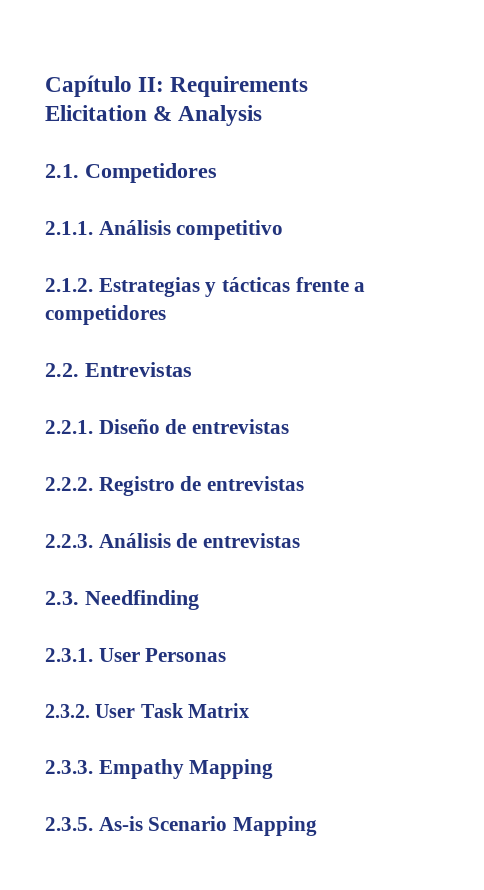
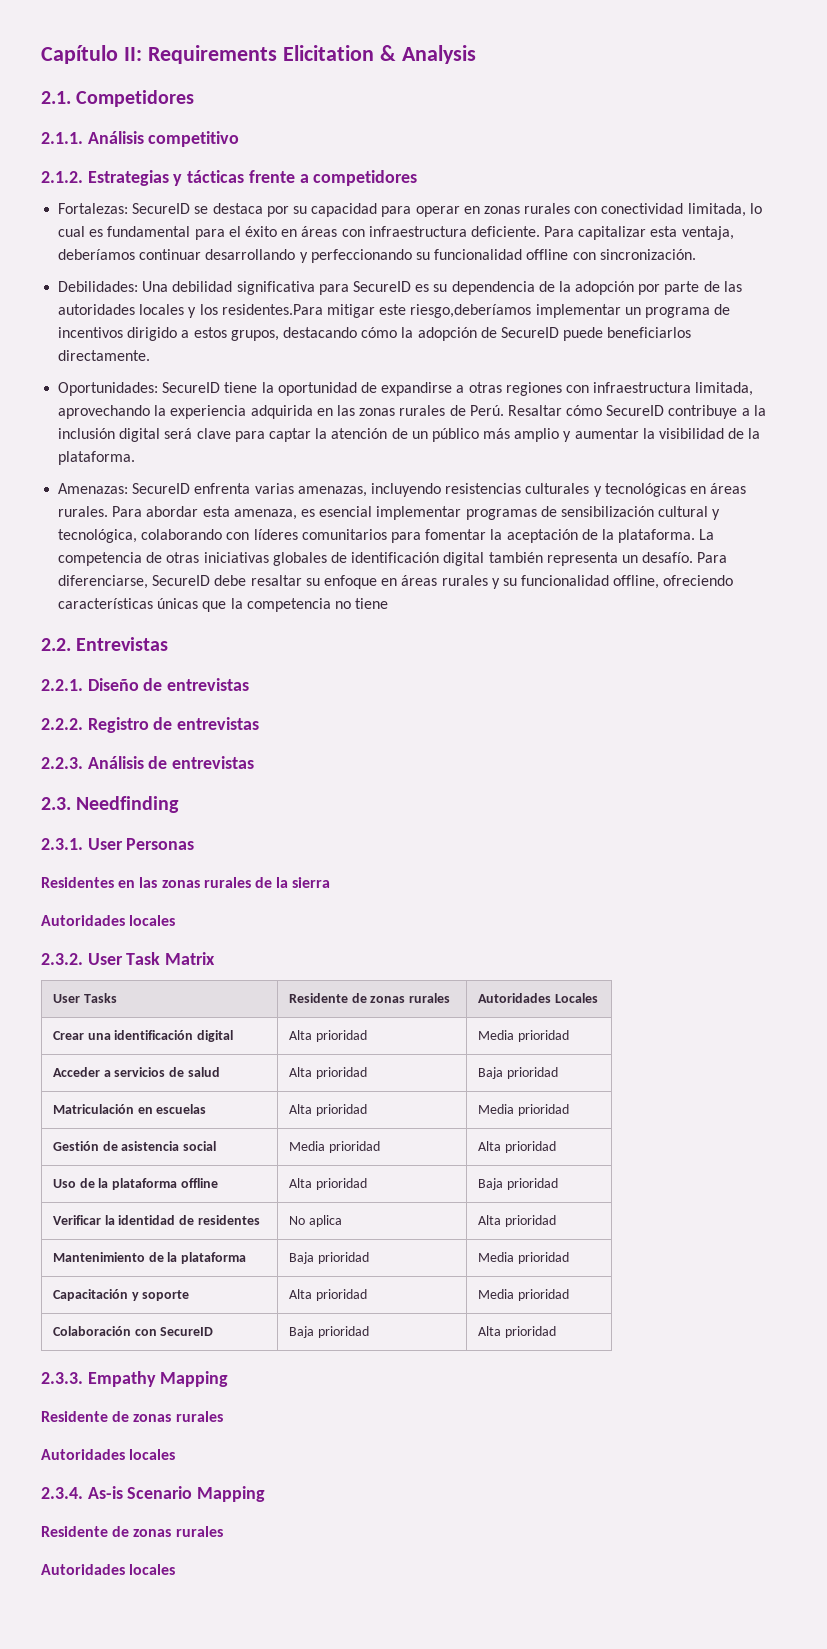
+ Fortalezas: SecureID se destaca por su capacidad para operar en zonas rurales con conectividad limitada, lo cual es fundamental para el éxito en áreas con infraestructura deficiente. Para capitalizar esta ventaja, deberíamos continuar desarrollando y perfeccionando su funcionalidad offline con sincronización.
+ Debilidades: Una debilidad significativa para SecureID es su dependencia de la adopción por parte de las autoridades locales y los residentes.Para mitigar este riesgo,deberíamos implementar un programa de incentivos dirigido a estos grupos, destacando cómo la adopción de SecureID puede beneficiarlos directamente.
+ Oportunidades: SecureID tiene la oportunidad de expandirse a otras regiones con infraestructura limitada, aprovechando la experiencia adquirida en las zonas rurales de Perú. Resaltar cómo SecureID contribuye a la inclusión digital será clave para captar la atención de un público más amplio y aumentar la visibilidad de la plataforma.
+ Amenazas: SecureID enfrenta varias amenazas, incluyendo resistencias culturales y tecnológicas en áreas rurales. Para abordar esta amenaza, es esencial implementar programas de sensibilización cultural y tecnológica, colaborando con líderes comunitarios para fomentar la aceptación de la plataforma. La competencia de otras iniciativas globales de identificación digital también representa un desafío. Para diferenciarse, SecureID debe resaltar su enfoque en áreas rurales y su funcionalidad offline, ofreciendo características únicas que la competencia no tiene
+ Residentes en las zonas rurales de la sierra
+ Autoridades locales
  2.3.2. User Task Matrix
+ User Tasks | Residente de zonas rurales | Autoridades Locales
+ Crear una identificación digital | Alta prioridad | Media prioridad
+ Acceder a servicios de salud | Alta prioridad | Baja prioridad
+ Matriculación en escuelas | Alta prioridad | Media prioridad
+ Gestión de asistencia social | Media prioridad | Alta prioridad
+ Uso de la plataforma offline | Alta prioridad | Baja prioridad
+ Verificar la identidad de residentes | No aplica | Alta prioridad
+ Mantenimiento de la plataforma | Baja prioridad | Media prioridad
+ Capacitación y soporte | Alta prioridad | Media prioridad
+ Colaboración con SecureID | Baja prioridad | Alta prioridad
  2.3.3. Empathy Mapping
- 2.3.5. As-is Scenario Mapping
+ Residente de zonas rurales
+ Autoridades locales
+ 2.3.4. As-is Scenario Mapping
+ Residente de zonas rurales
+ Autoridades locales

